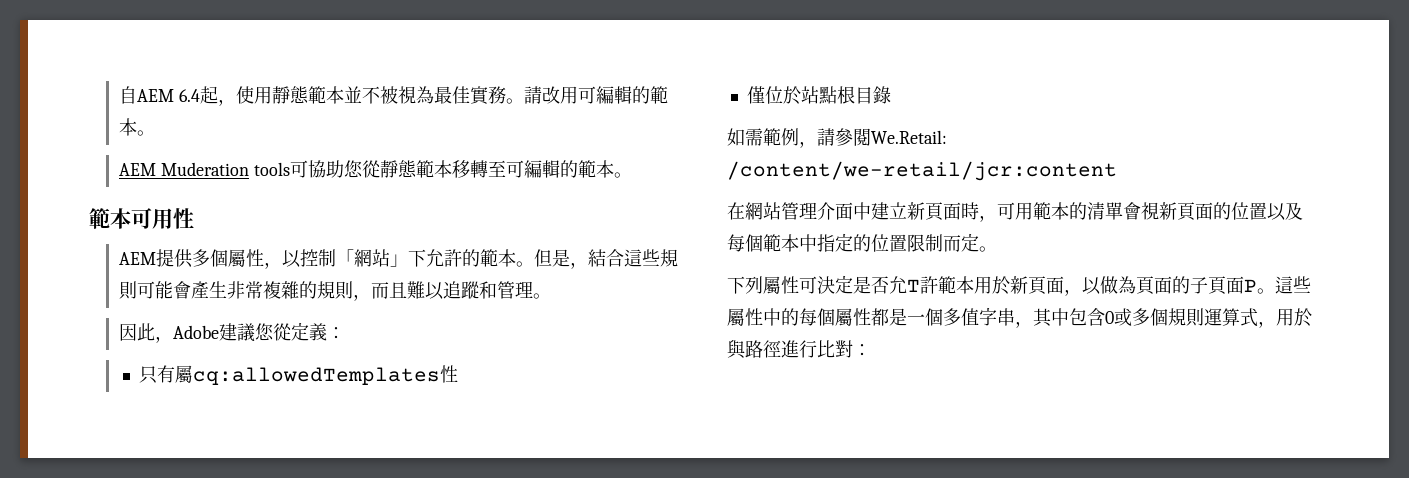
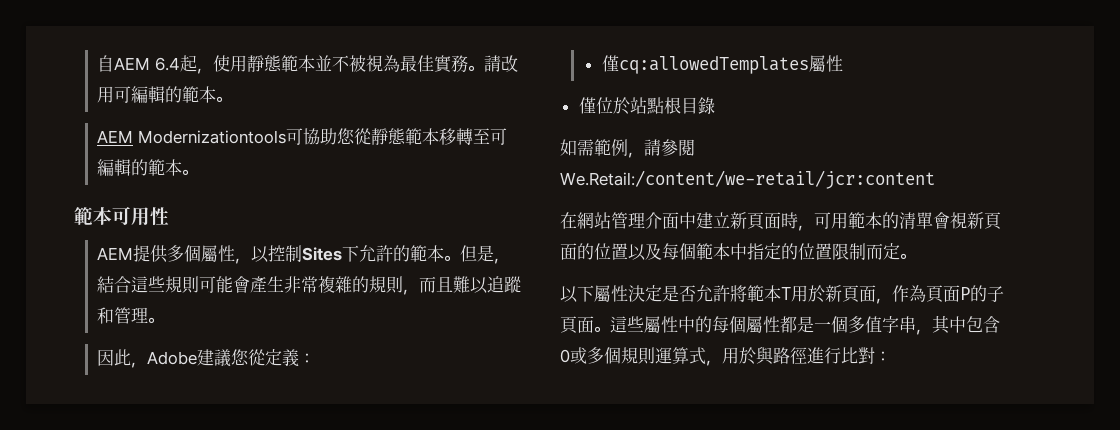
- AEM Muderation tools可協助您從靜態範本移轉至可編輯的範本。
+ AEM Modernizationtools可協助您從靜態範本移轉至可編輯的範本。
- AEM提供多個屬性，以控制「網站」下允許的範本。
+ AEM提供多個屬性，以控制Sites下允許的範本。
- 只有屬cq:allowedTemplates性
+ 僅cq:allowedTemplates屬性
- 如需範例，請參閱We.Retail: /content/we-retail/jcr:content
+ 如需範例，請參閱We.Retail:/content/we-retail/jcr:content
- 下列屬性可決定是否允T許範本用於新頁面，以做為頁面的子頁面P。
+ 以下屬性決定是否允許將範本T用於新頁面，作為頁面P的子頁面。

